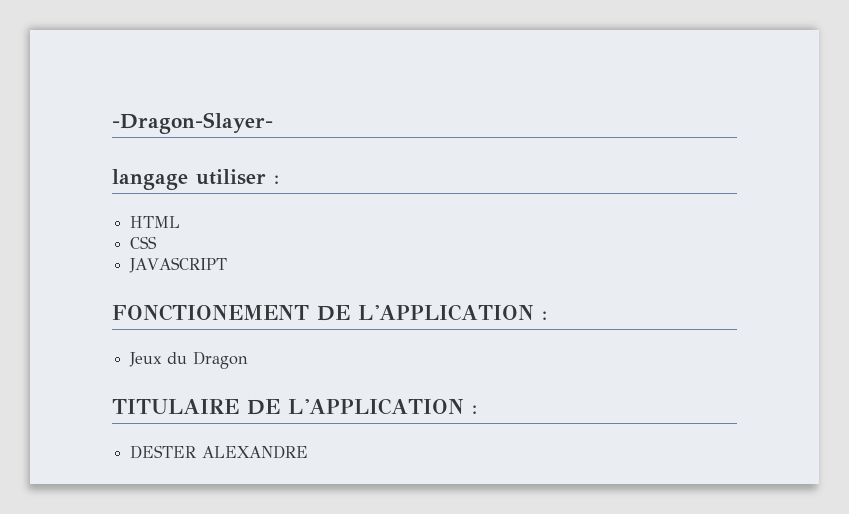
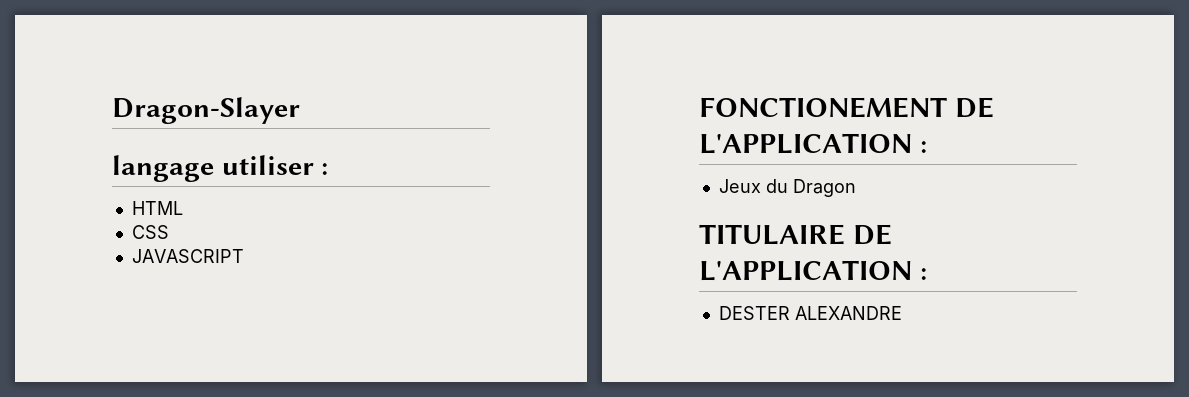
- -Dragon-Slayer-
+ Dragon-Slayer

